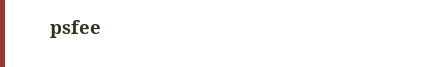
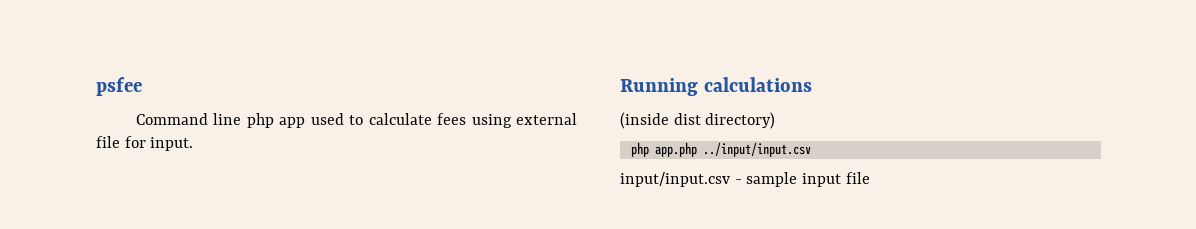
+ Command line php app used to calculate fees using external file for input.
+ Running calculations
+ (inside dist directory)
+ php app.php ../input/input.csv
+ input/input.csv - sample input file

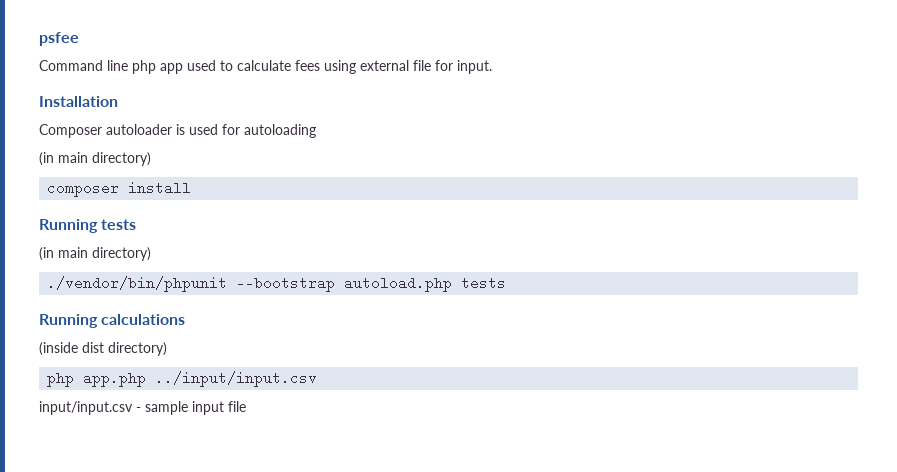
+ Installation
+ Composer autoloader is used for autoloading
+ (in main directory)
+ composer install
+ Running tests
+ (in main directory)
+ ./vendor/bin/phpunit --bootstrap autoload.php tests

